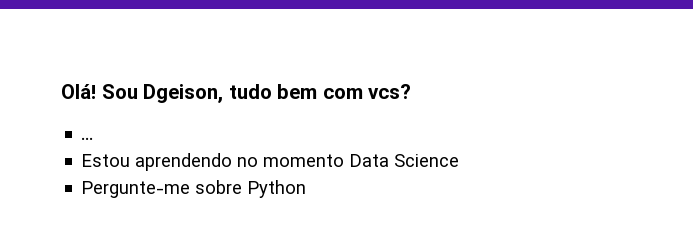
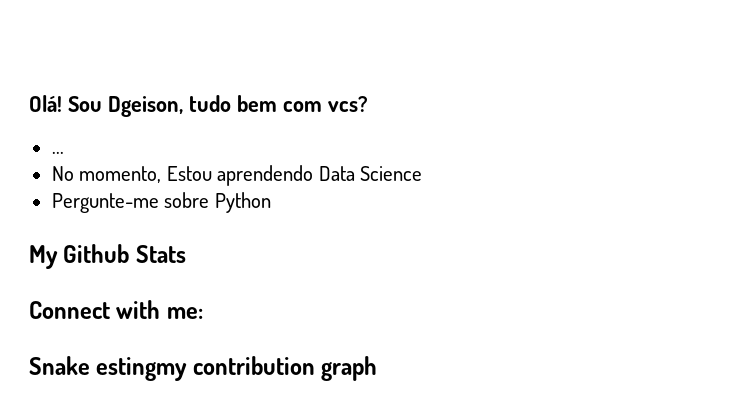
- Estou aprendendo no momento Data Science
+ No momento, Estou aprendendo Data Science
+ My Github Stats
+ Connect with me:
+ Snake estingmy contribution graph

